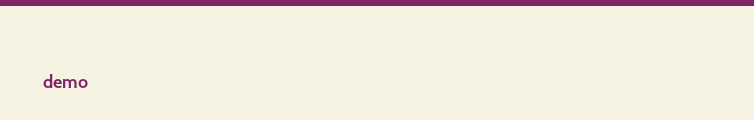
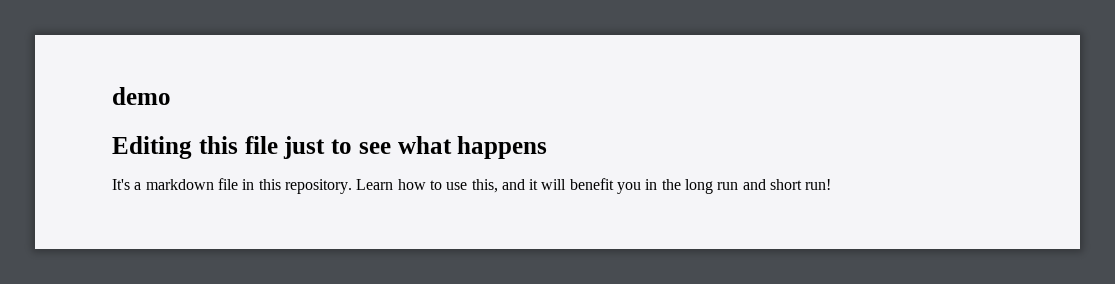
+ Editing this file just to see what happens
+ It's a markdown file in this repository. Learn how to use this, and it will benefit you in the long run and short run!

